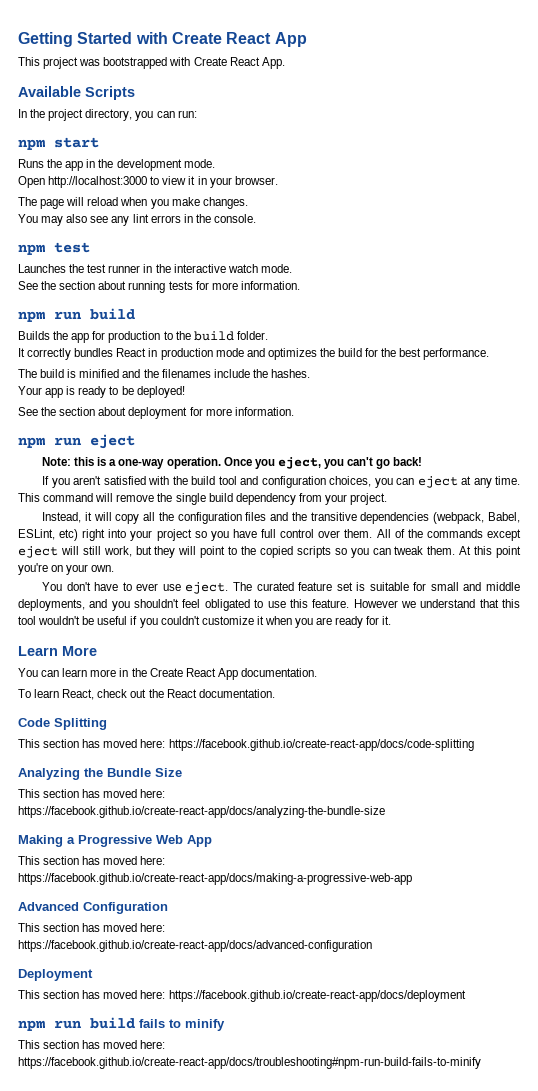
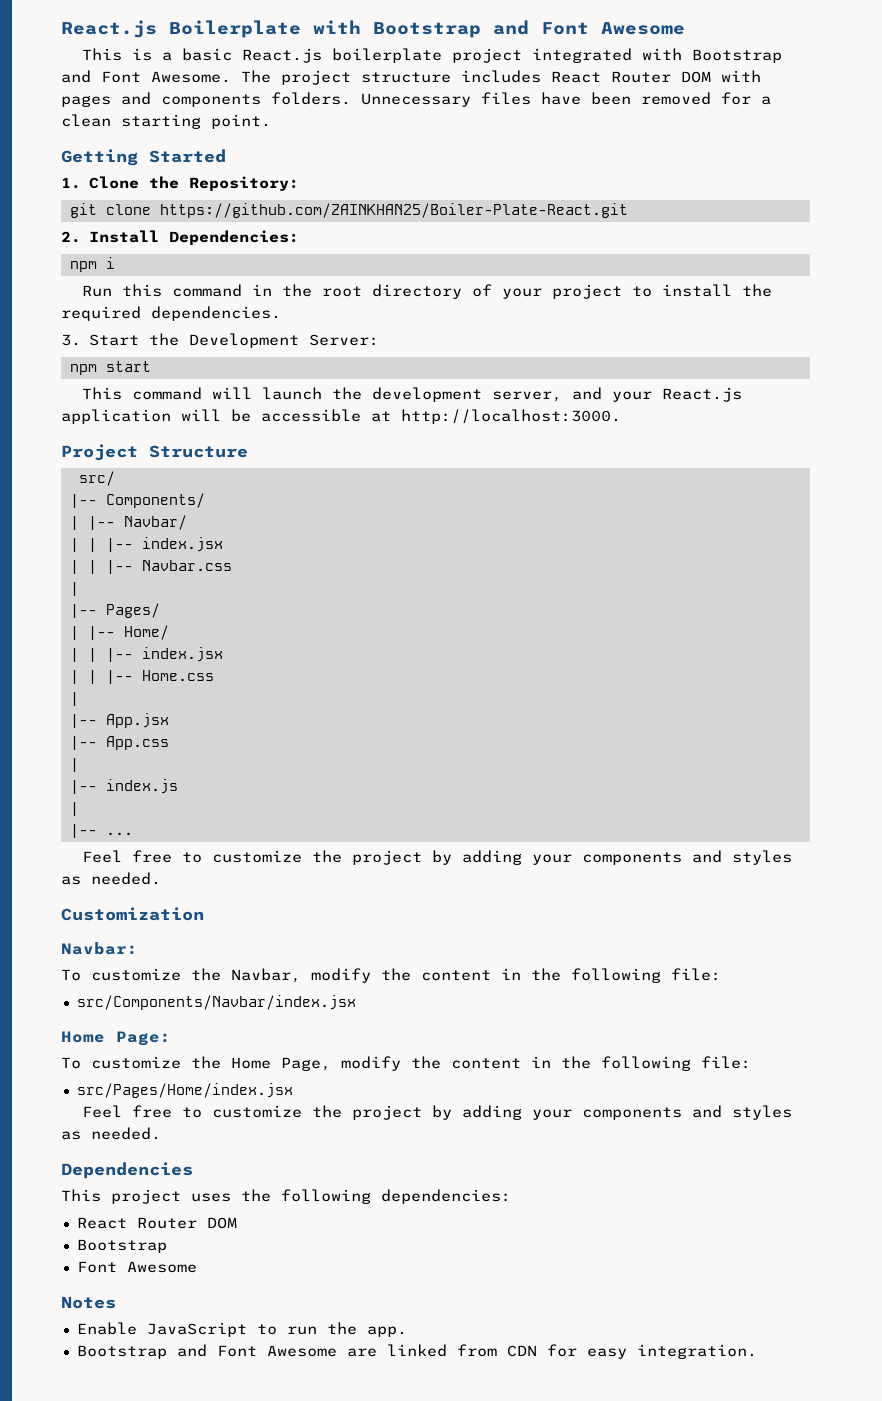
- Getting Started with Create React App
- This project was bootstrapped with Create React App.
- Available Scripts
- In the project directory, you can run:
+ React.js Boilerplate with Bootstrap and Font Awesome
+ This is a basic React.js boilerplate project integrated with Bootstrap and Font Awesome. The project structure includes React Router DOM with pages and components folders. Unnecessary files have been removed for a clean starting point.
+ Getting Started
+ 1. Clone the Repository:
+ git clone https://github.com/ZAINKHAN25/Boiler-Plate-React.git
+ 2. Install Dependencies:
+ npm i
+ Run this command in the root directory of your project to install the required dependencies.
+ 3. Start the Development Server:
  npm start
- Runs the app in the development mode.
- Open http://localhost:3000 to view it in your browser.
- The page will reload when you make changes.
- You may also see any lint errors in the console.
- npm test
- Launches the test runner in the interactive watch mode.
- See the section about running tests for more information.
- npm run build
- Builds the app for production to the build folder.
- It correctly bundles React in production mode and optimizes the build for the best performance.
- The build is minified and the filenames include the hashes.
- Your app is ready to be deployed!
- See the section about deployment for more information.
- npm run eject
- Note: this is a one-way operation. Once you eject, you can't go back!
- If you aren't satisfied with the build tool and configuration choices, you can eject at any time. This command will remove the single build dependency from your project.
- Instead, it will copy all the configuration files and the transitive dependencies (webpack, Babel, ESLint, etc) right into your project so you have full control over them. All of the commands except eject will still work, but they will point to the copied scripts so you can tweak them. At this point you're on your own.
- You don't have to ever use eject. The curated feature set is suitable for small and middle deployments, and you shouldn't feel obligated to use this feature. However we understand that this tool wouldn't be useful if you couldn't customize it when you are ready for it.
- Learn More
- You can learn more in the Create React App documentation.
- To learn React, check out the React documentation.
- Code Splitting
- This section has moved here: https://facebook.github.io/create-react-app/docs/code-splitting
- Analyzing the Bundle Size
- This section has moved here: https://facebook.github.io/create-react-app/docs/analyzing-the-bundle-size
- Making a Progressive Web App
- This section has moved here: https://facebook.github.io/create-react-app/docs/making-a-progressive-web-app
- Advanced Configuration
- This section has moved here: https://facebook.github.io/create-react-app/docs/advanced-configuration
- Deployment
- This section has moved here: https://facebook.github.io/create-react-app/docs/deployment
- npm run build fails to minify
- This section has moved here: https://facebook.github.io/create-react-app/docs/troubleshooting#npm-run-build-fails-to-minify
+ This command will launch the development server, and your React.js application will be accessible at http://localhost:3000.
+ Project Structure
+ src/
+ |-- Components/
+ | |-- Navbar/
+ | | |-- index.jsx
+ | | |-- Navbar.css
+ |
+ |-- Pages/
+ | |-- Home/
+ | | |-- index.jsx
+ | | |-- Home.css
+ |
+ |-- App.jsx
+ |-- App.css
+ |
+ |-- index.js
+ |
+ |-- ...
+ Feel free to customize the project by adding your components and styles as needed.
+ Customization
+ Navbar:
+ To customize the Navbar, modify the content in the following file:
+ src/Components/Navbar/index.jsx
+ Home Page:
+ To customize the Home Page, modify the content in the following file:
+ src/Pages/Home/index.jsx
+ Feel free to customize the project by adding your components and styles as needed.
+ Dependencies
+ This project uses the following dependencies:
+ React Router DOM
+ Bootstrap
+ Font Awesome
+ Notes
+ Enable JavaScript to run the app.
+ Bootstrap and Font Awesome are linked from CDN for easy integration.

